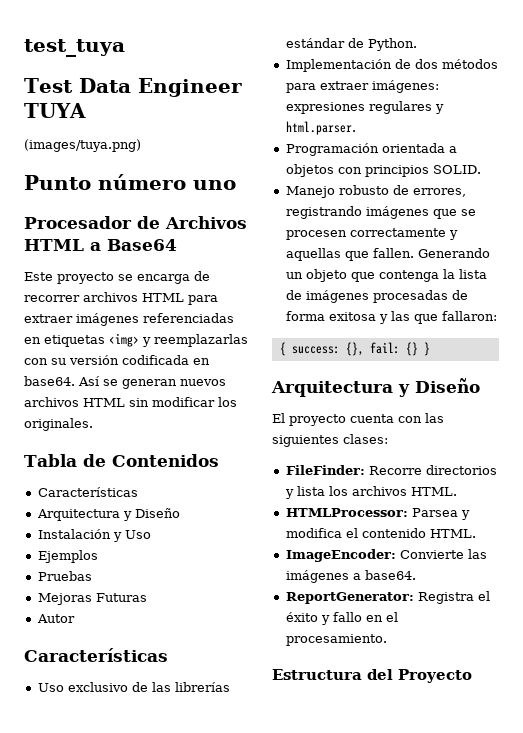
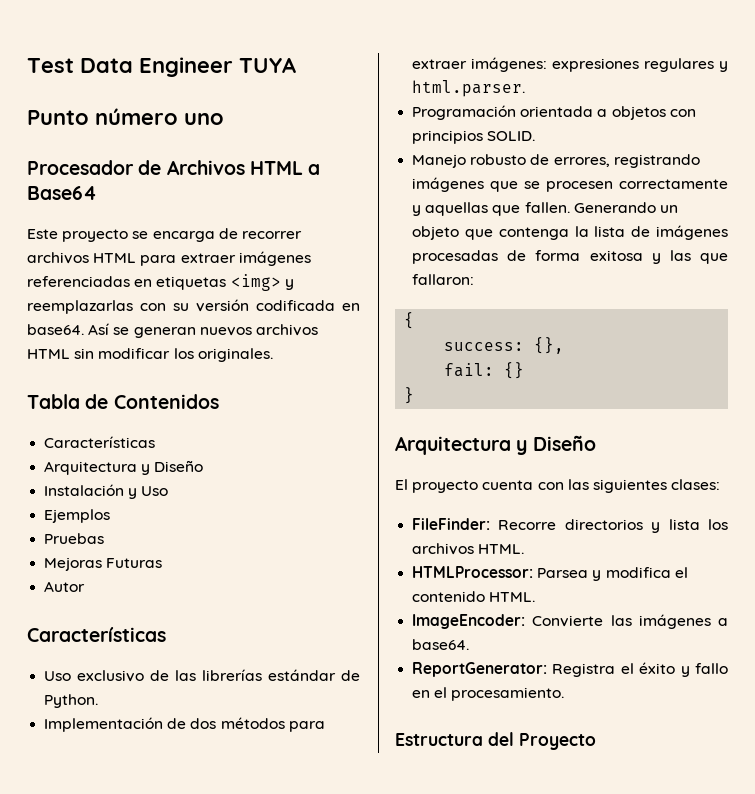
- test_tuya
- (images/tuya.png)
- { success: {}, fail: {} }
+ {
+ success: {},
+ fail: {}
+ }

